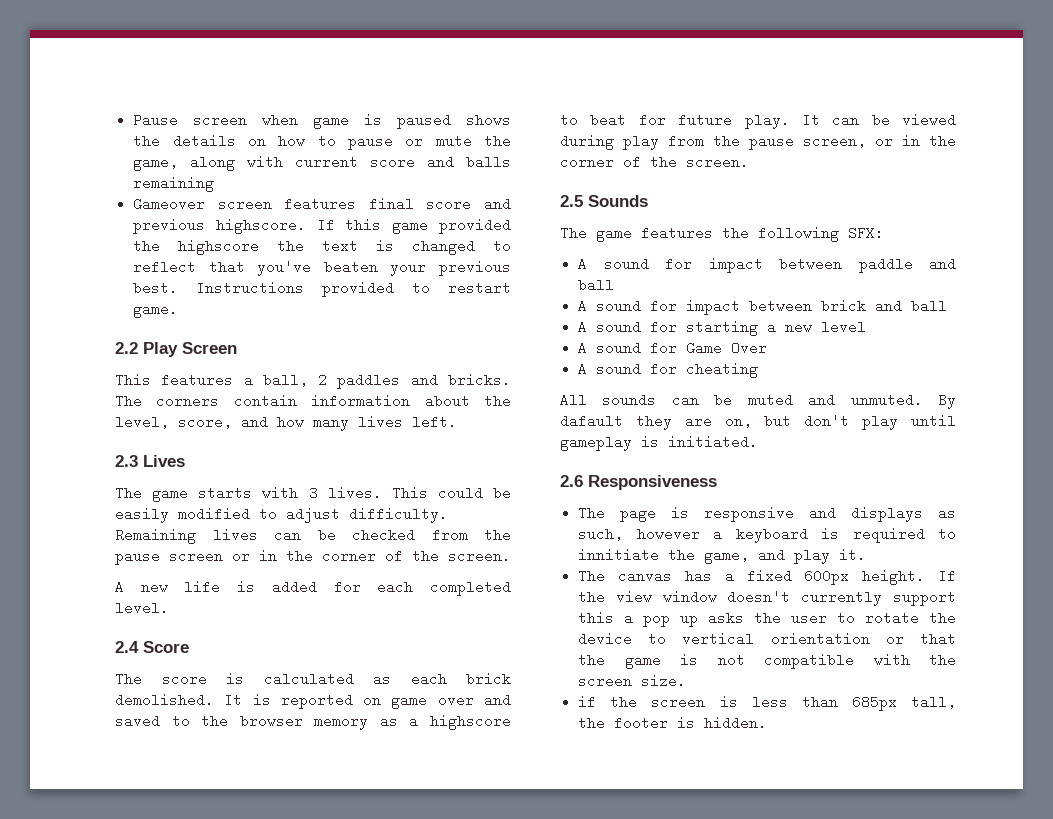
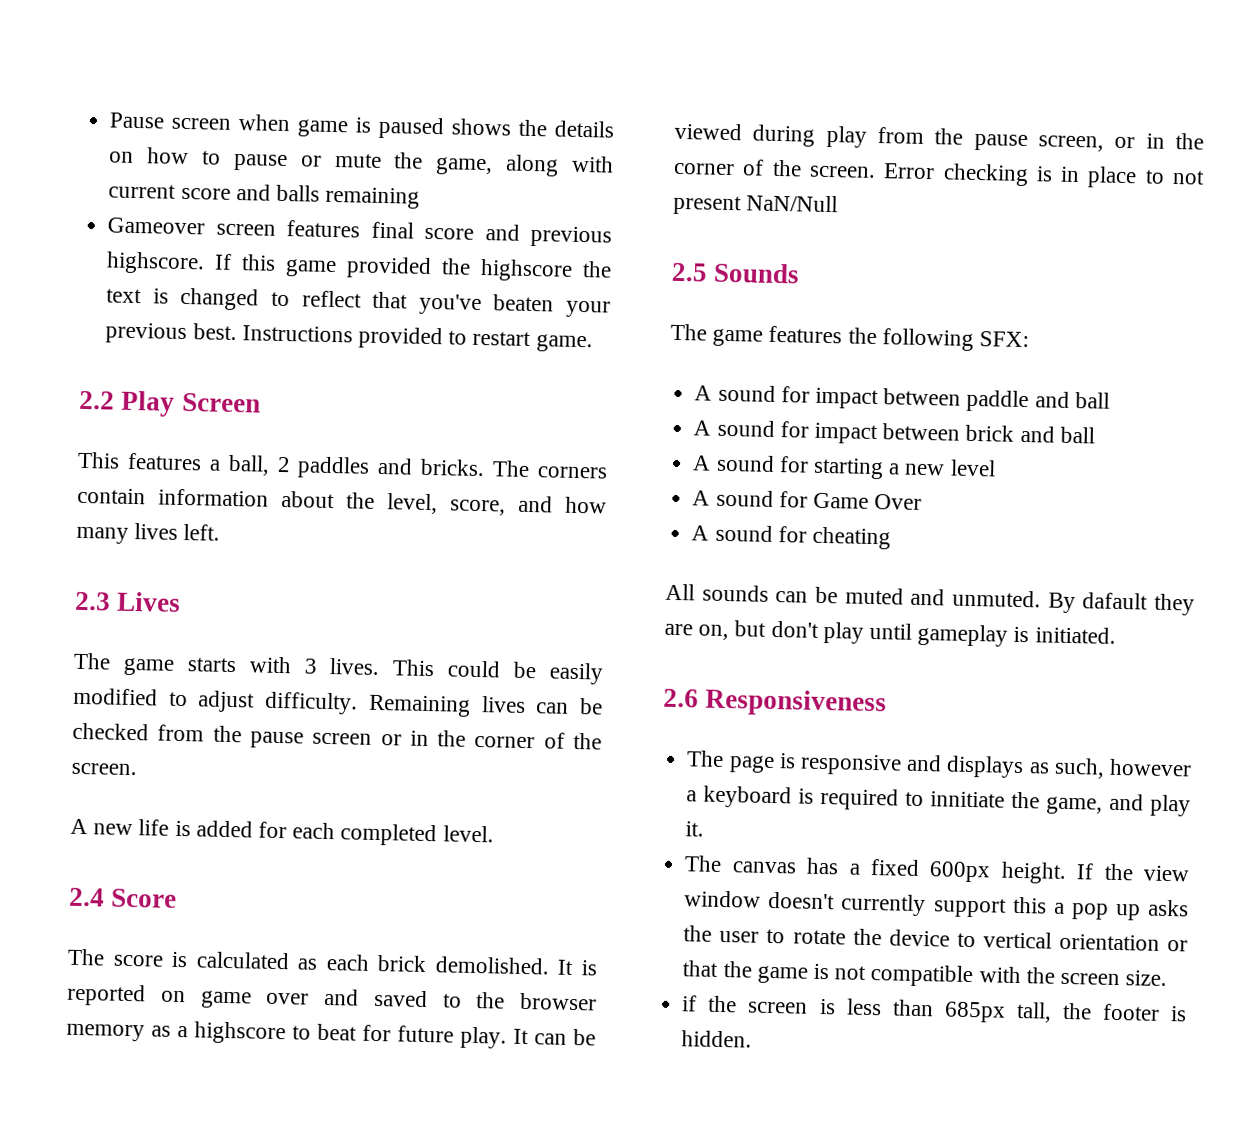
+ Error checking is in place to not present NaN/Null

